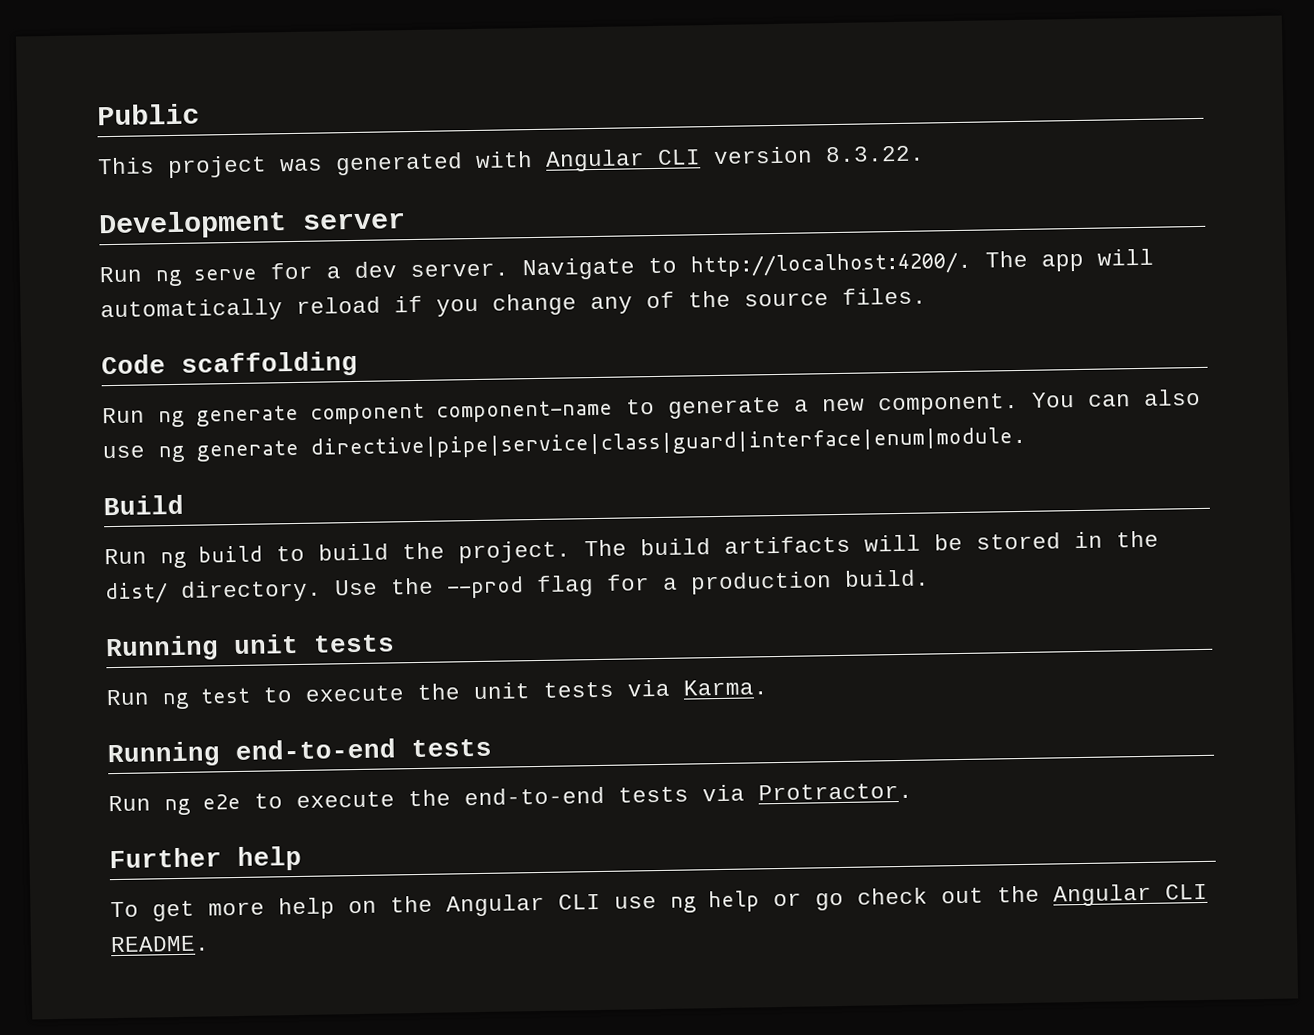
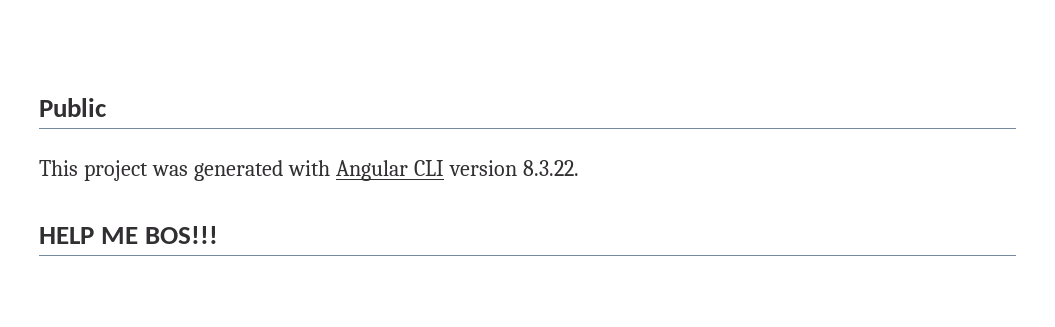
- Development server
- Run ng serve for a dev server. Navigate to http://localhost:4200/. The app will automatically reload if you change any of the source files.
- Code scaffolding
- Run ng generate component component-name to generate a new component. You can also use ng generate directive|pipe|service|class|guard|interface|enum|module.
- Build
- Run ng build to build the project. The build artifacts will be stored in the dist/ directory. Use the --prod flag for a production build.
- Running unit tests
- Run ng test to execute the unit tests via Karma.
- Running end-to-end tests
- Run ng e2e to execute the end-to-end tests via Protractor.
- Further help
- To get more help on the Angular CLI use ng help or go check out the Angular CLI README.
+ HELP ME BOS!!!

